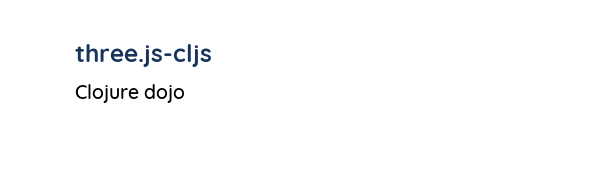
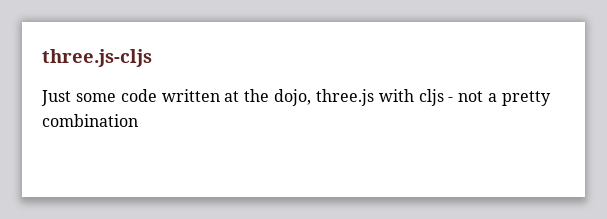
- Clojure dojo
+ Just some code written at the dojo, three.js with cljs - not a pretty combination

